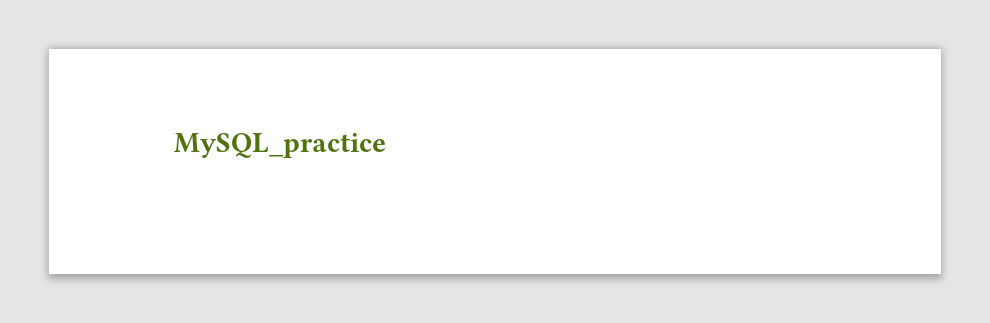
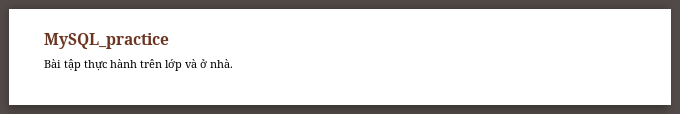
+ Bài tập thực hành trên lớp và ở nhà.

